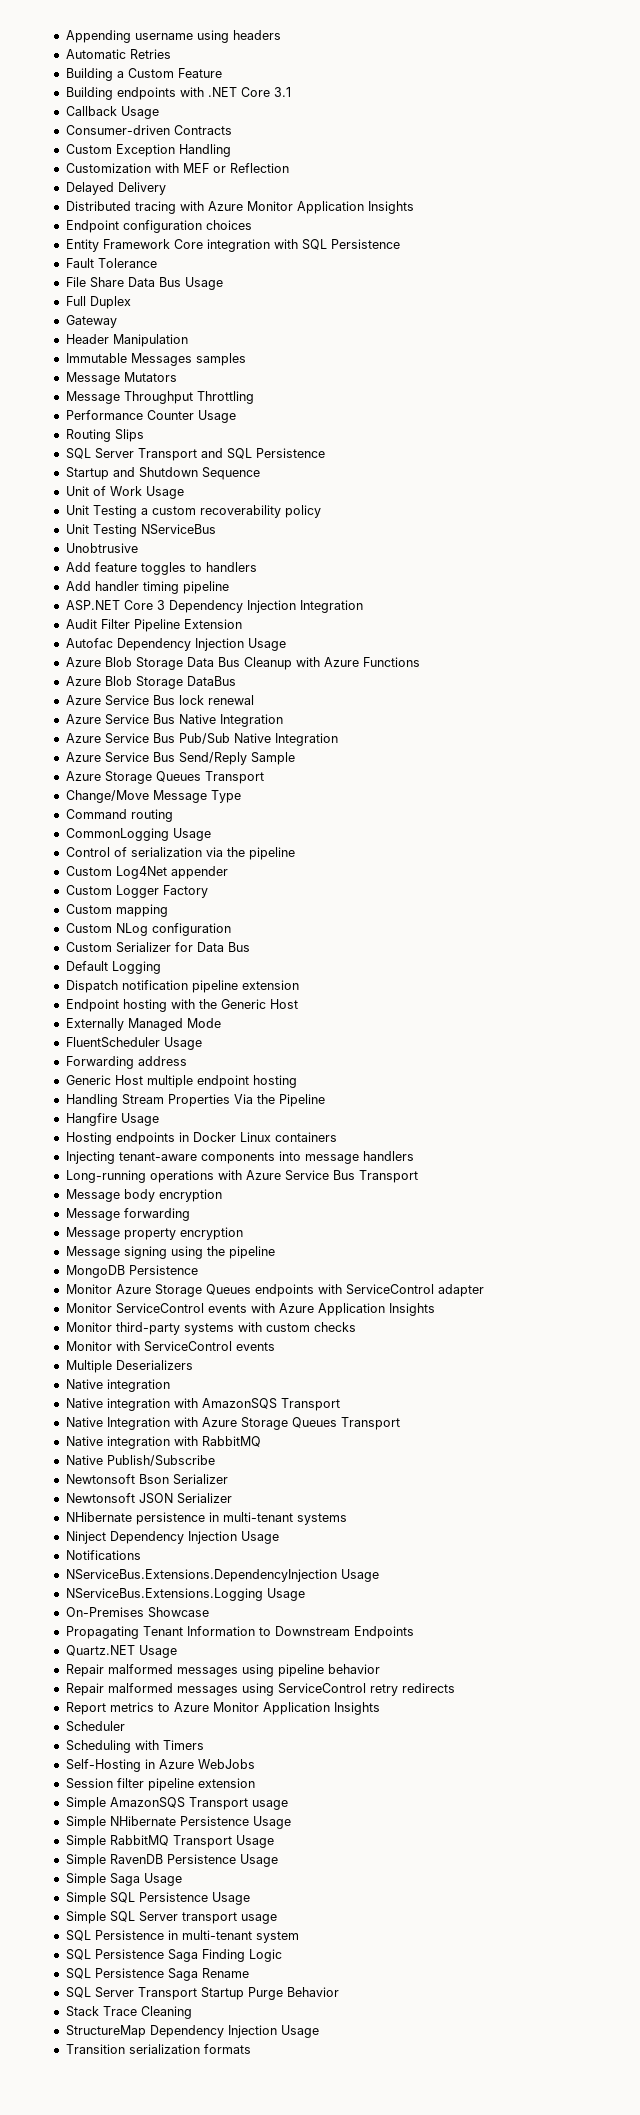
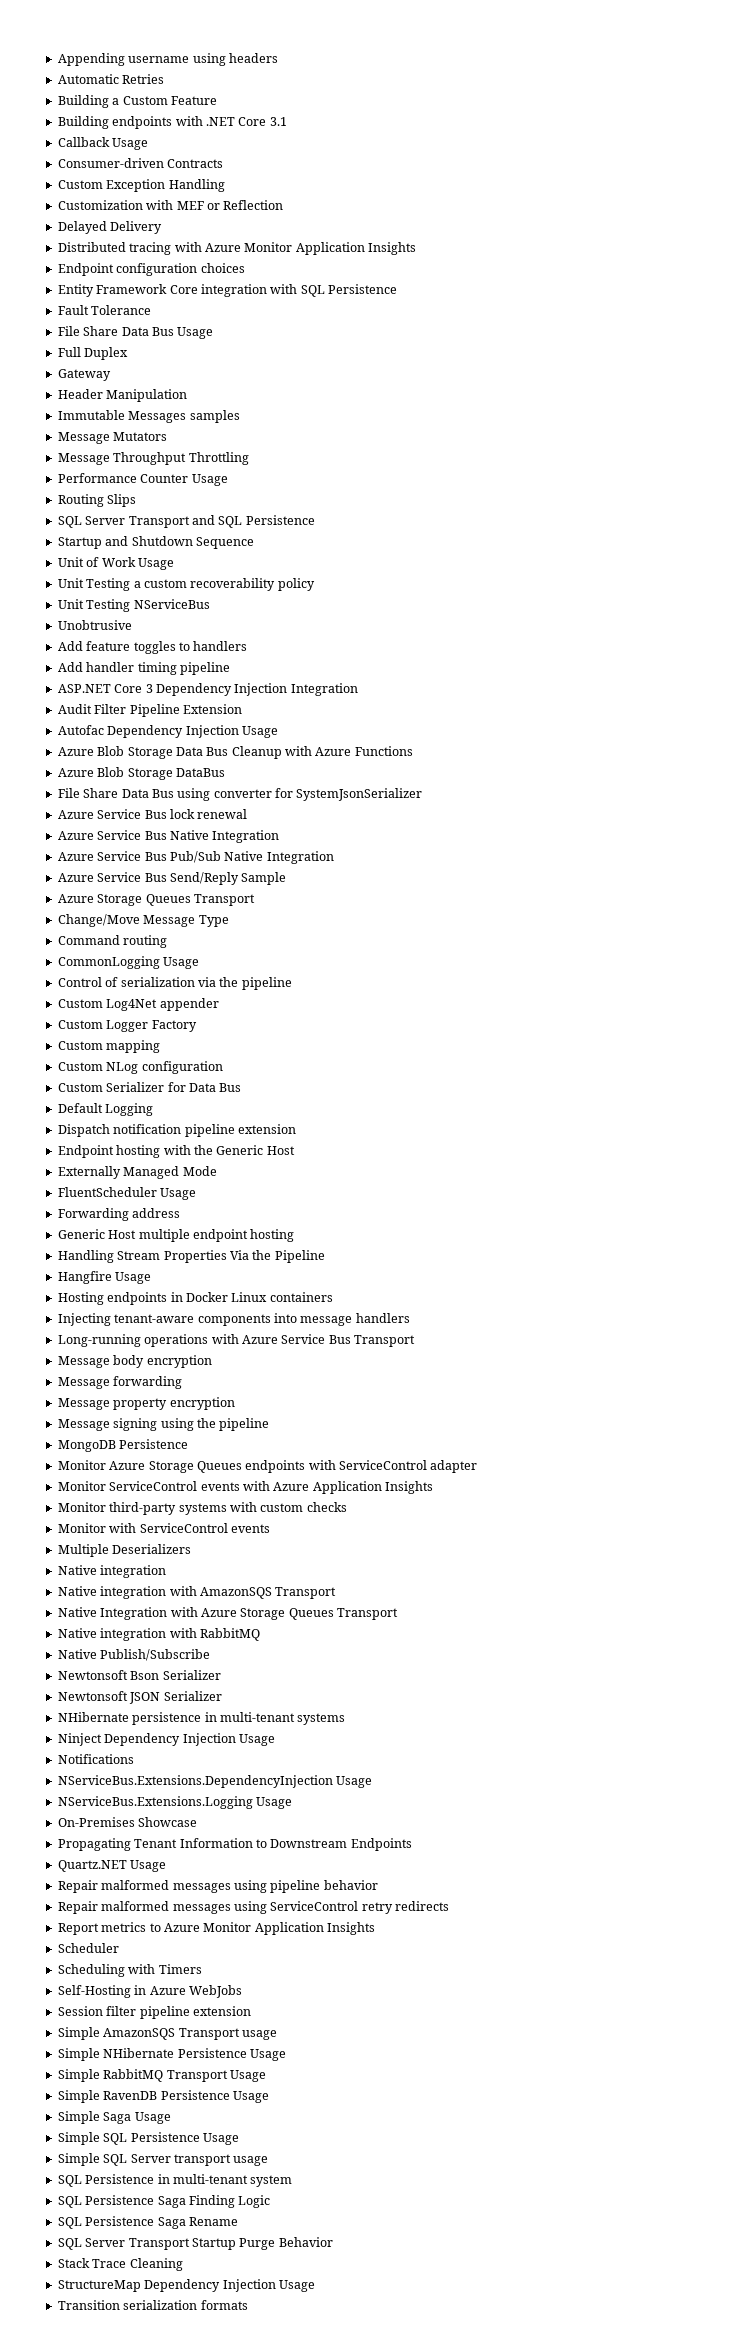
+ File Share Data Bus using converter for SystemJsonSerializer

